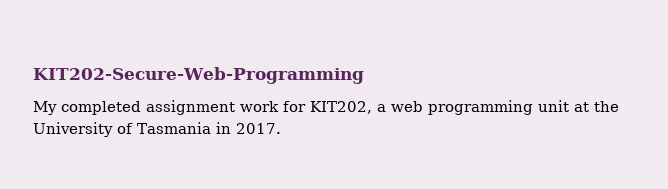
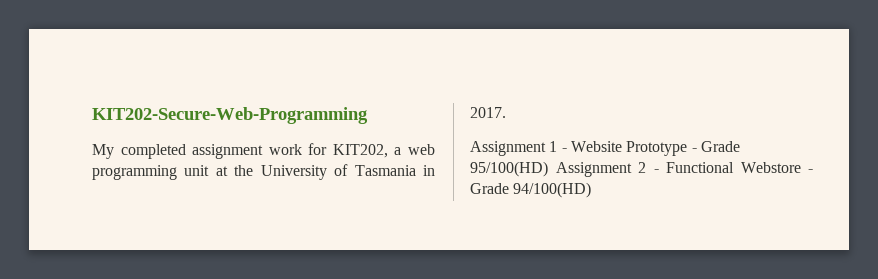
+ Assignment 1 - Website Prototype - Grade 95/100(HD) Assignment 2 - Functional Webstore - Grade 94/100(HD)

